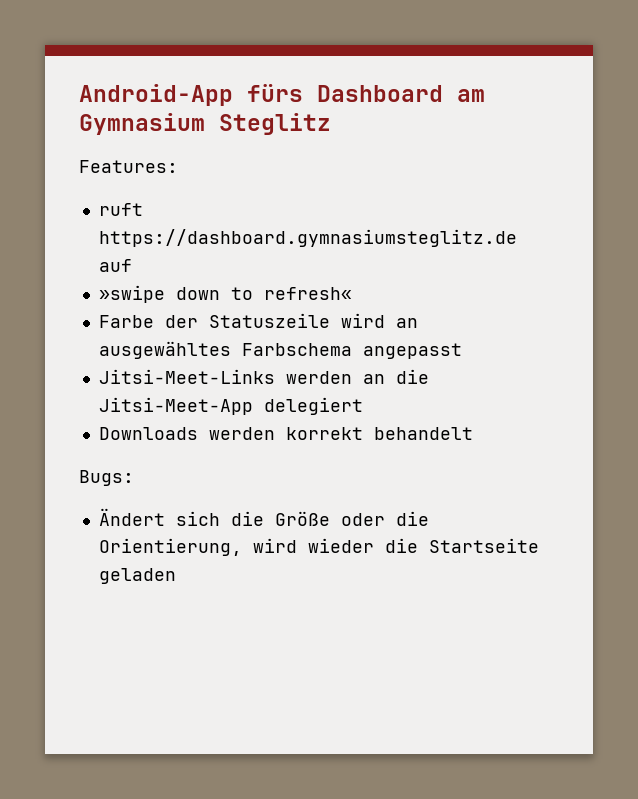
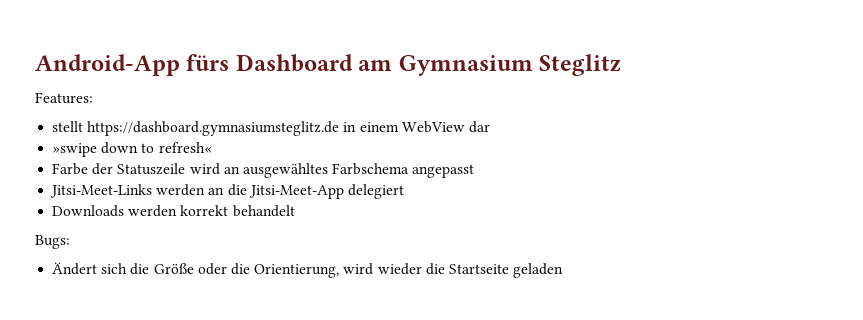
- ruft https://dashboard.gymnasiumsteglitz.de auf
+ stellt https://dashboard.gymnasiumsteglitz.de in einem WebView dar

